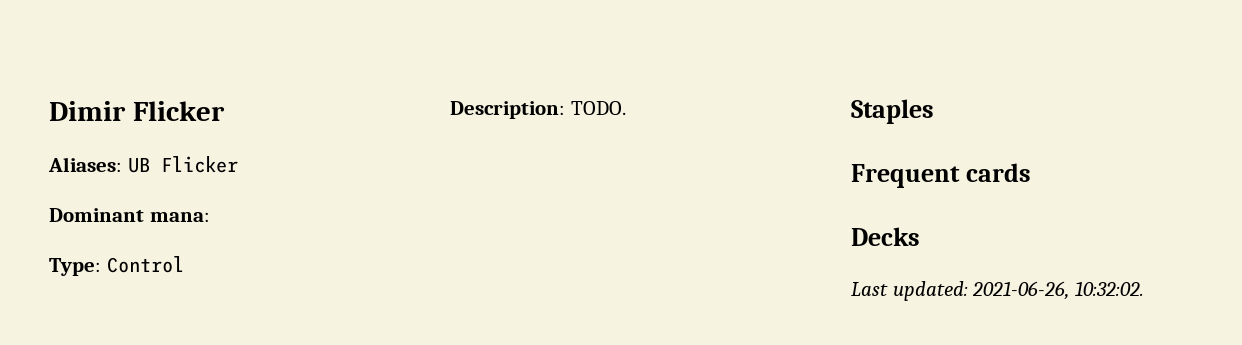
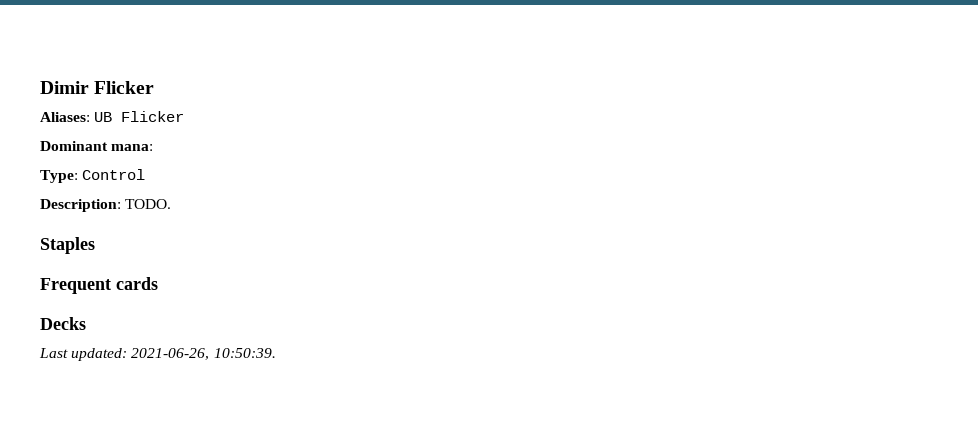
- Last updated: 2021-06-26, 10:32:02.
+ Last updated: 2021-06-26, 10:50:39.

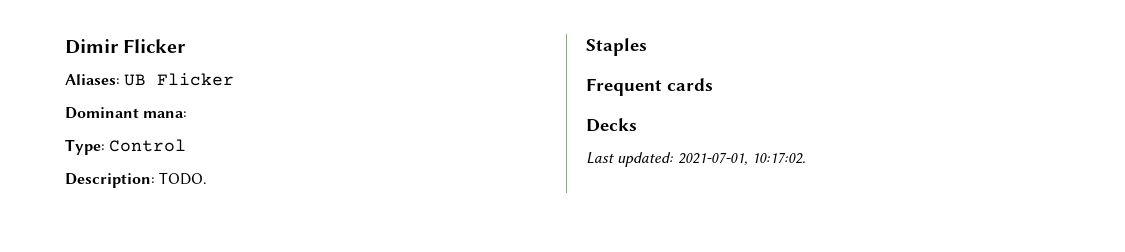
- Last updated: 2021-06-26, 10:50:39.
+ Last updated: 2021-07-01, 10:17:02.

